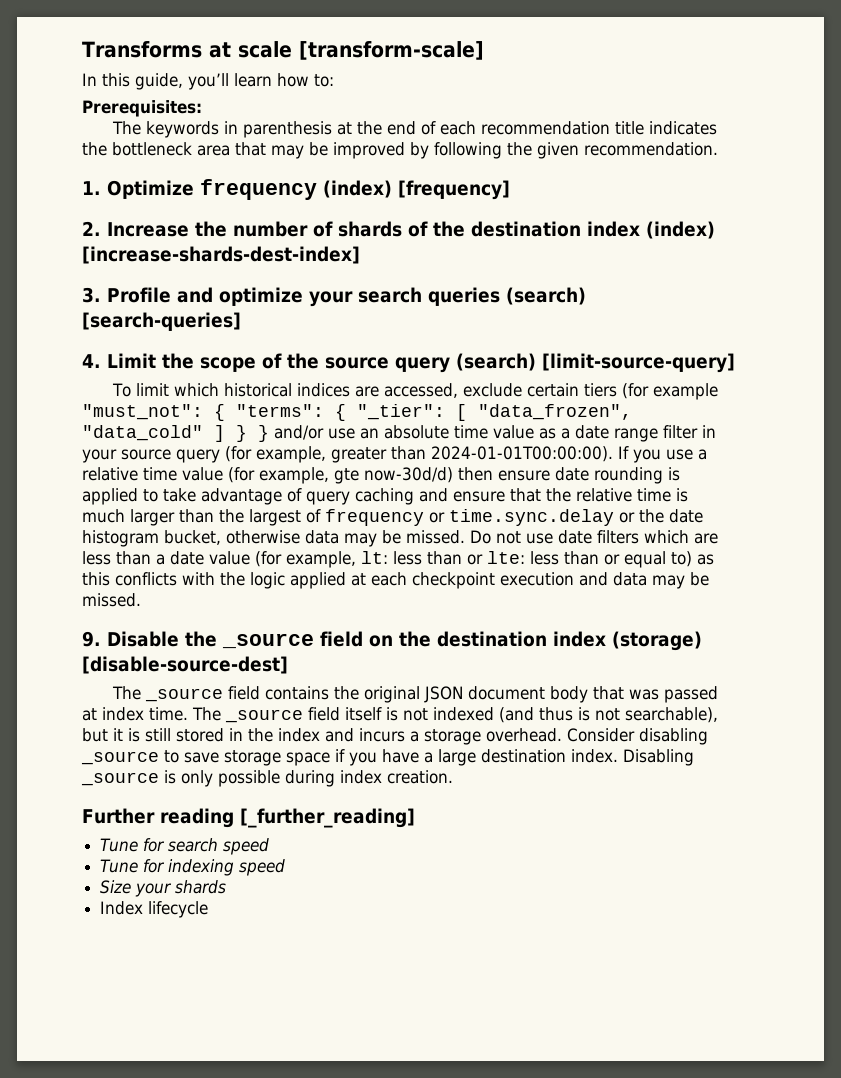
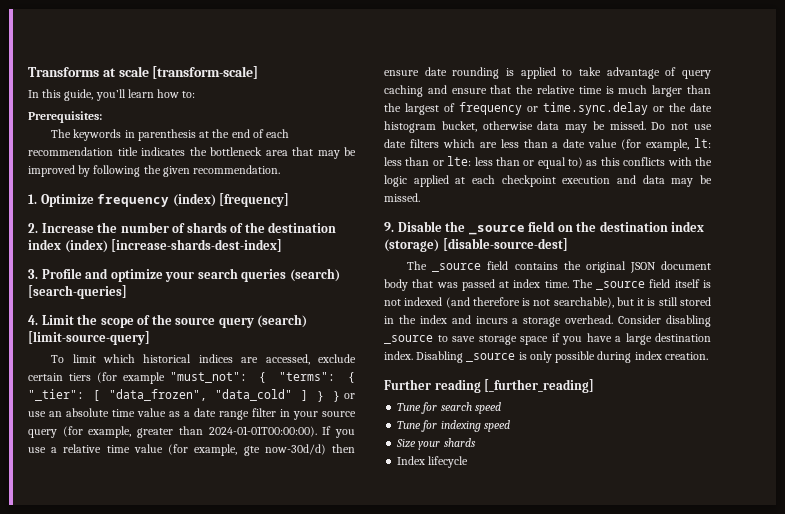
- To limit which historical indices are accessed, exclude certain tiers (for example "must_not": { "terms": { "_tier": [ "data_frozen", "data_cold" ] } } and/or use an absolute time value as a date range filter in your source query (for example, greater than 2024-01-01T00:00:00).
+ To limit which historical indices are accessed, exclude certain tiers (for example "must_not": { "terms": { "_tier": [ "data_frozen", "data_cold" ] } } or use an absolute time value as a date range filter in your source query (for example, greater than 2024-01-01T00:00:00).
- The _source field itself is not indexed (and thus is not searchable), but it is still stored in the index and incurs a storage overhead.
+ The _source field itself is not indexed (and therefore is not searchable), but it is still stored in the index and incurs a storage overhead.

